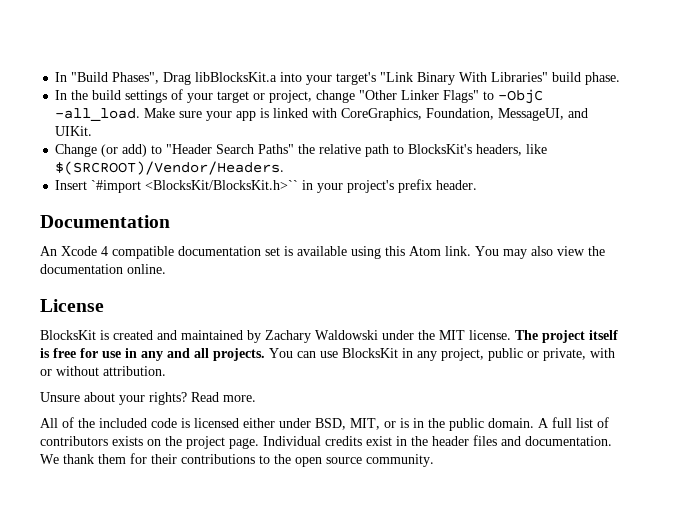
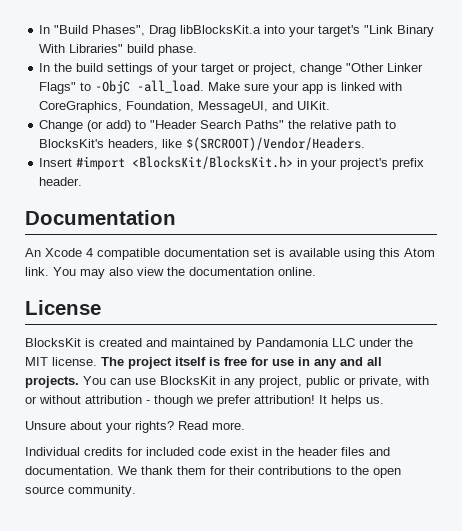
- Insert `#import <BlocksKit/BlocksKit.h>`` in your project's prefix header.
+ Insert #import <BlocksKit/BlocksKit.h> in your project's prefix header.
- BlocksKit is created and maintained by Zachary Waldowski under the MIT license.
+ BlocksKit is created and maintained by Pandamonia LLC under the MIT license.
- You can use BlocksKit in any project, public or private, with or without attribution.
+ You can use BlocksKit in any project, public or private, with or without attribution - though we prefer attribution! It helps us.
- All of the included code is licensed either under BSD, MIT, or is in the public domain. A full list of contributors exists on the project page. Individual credits exist in the header files and documentation.
+ Individual credits for included code exist in the header files and documentation.

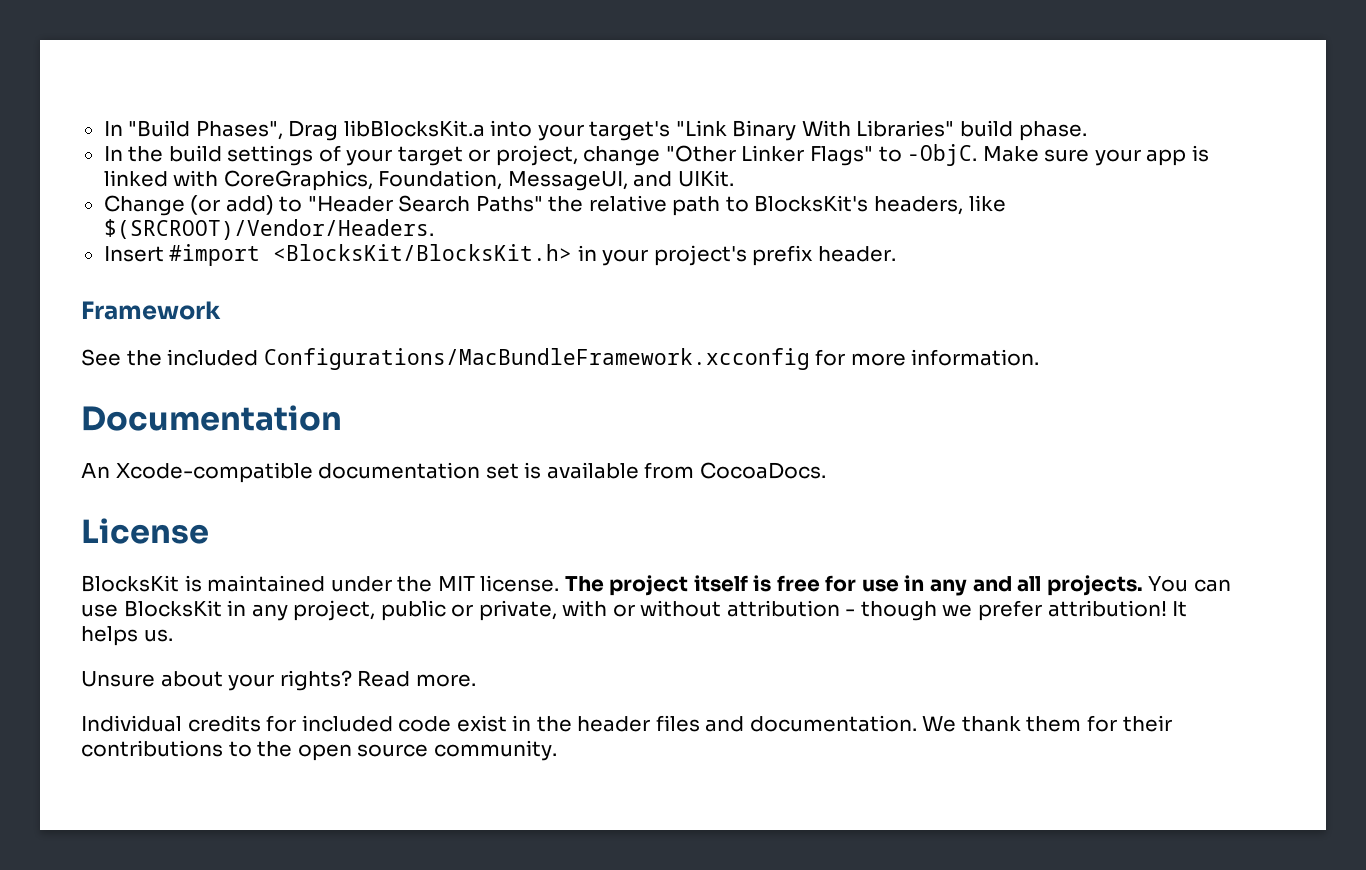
- In the build settings of your target or project, change "Other Linker Flags" to -ObjC -all_load.
+ In the build settings of your target or project, change "Other Linker Flags" to -ObjC.
+ Framework
+ See the included Configurations/MacBundleFramework.xcconfig for more information.
- An Xcode 4 compatible documentation set is available using this Atom link. You may also view the documentation online.
+ An Xcode-compatible documentation set is available from CocoaDocs.
  License
- BlocksKit is created and maintained by Pandamonia LLC under the MIT license.
+ BlocksKit is maintained under the MIT license.

